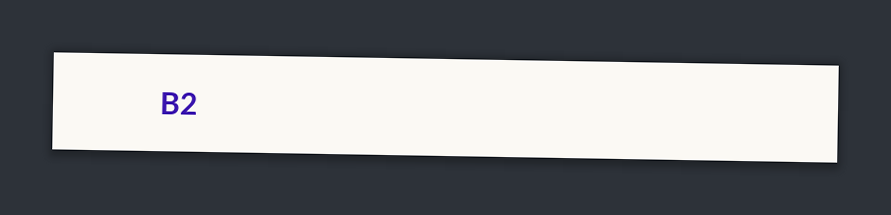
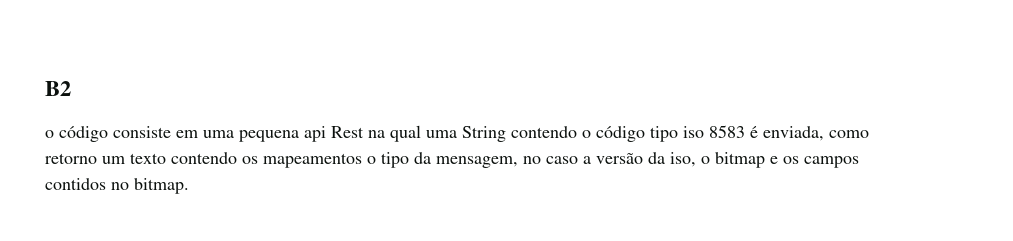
+ o código consiste em uma pequena api Rest na qual uma String contendo o código tipo iso 8583 é enviada, como retorno um texto contendo os mapeamentos o tipo da mensagem, no caso a versão da iso, o bitmap e os campos contidos no bitmap.

